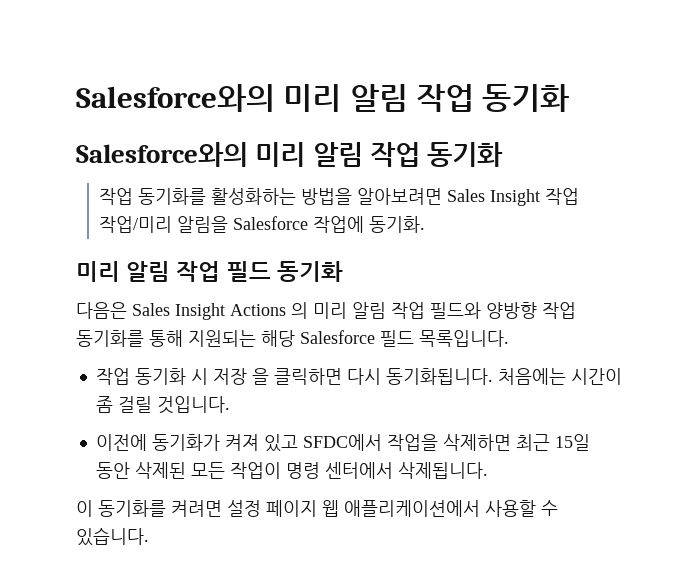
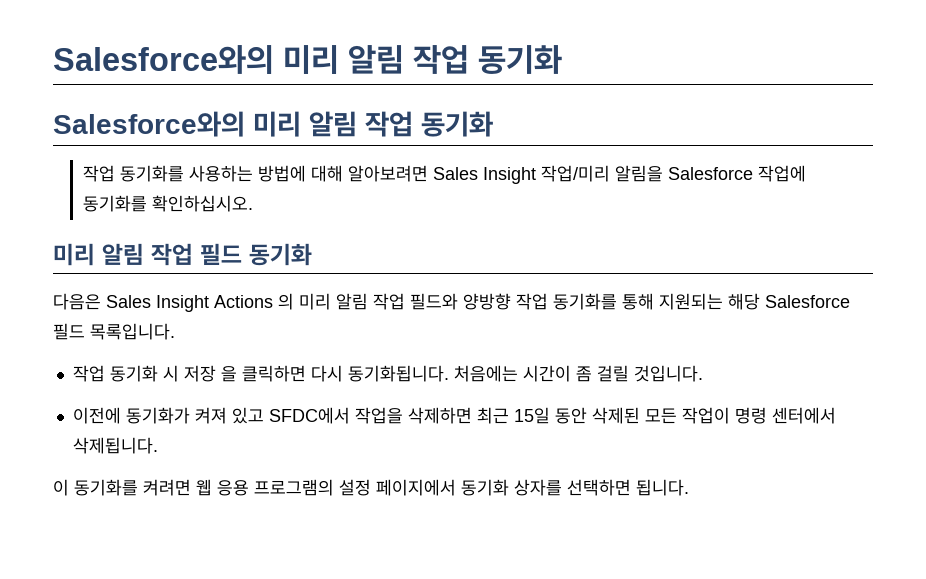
- 작업 동기화를 활성화하는 방법을 알아보려면 Sales Insight 작업 작업/미리 알림을 Salesforce 작업에 동기화.
+ 작업 동기화를 사용하는 방법에 대해 알아보려면 Sales Insight 작업/미리 알림을 Salesforce 작업에 동기화를 확인하십시오.
- 이 동기화를 켜려면 설정 페이지 웹 애플리케이션에서 사용할 수 있습니다.
+ 이 동기화를 켜려면 웹 응용 프로그램의 설정 페이지에서 동기화 상자를 선택하면 됩니다.

